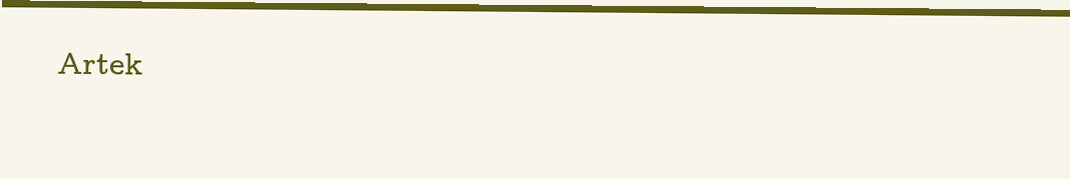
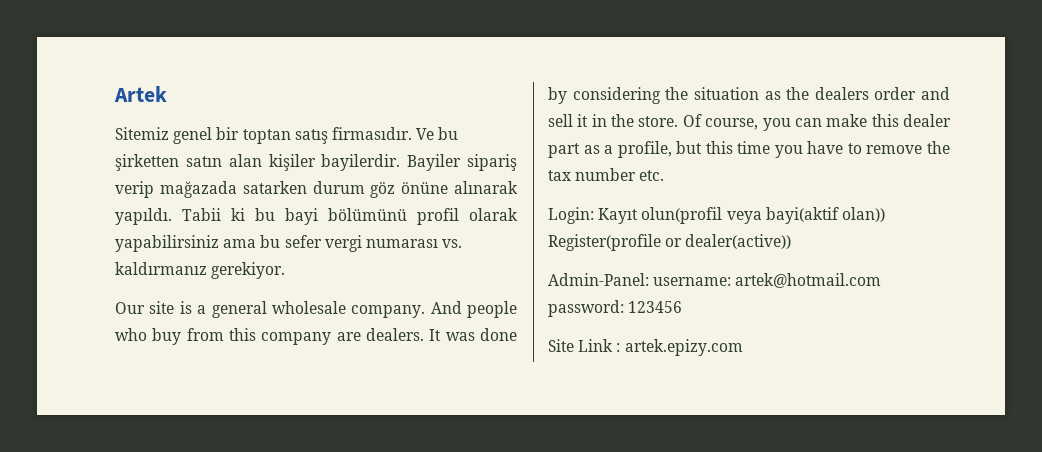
+ Sitemiz genel bir toptan satış firmasıdır. Ve bu şirketten satın alan kişiler bayilerdir. Bayiler sipariş verip mağazada satarken durum göz önüne alınarak yapıldı. Tabii ki bu bayi bölümünü profil olarak yapabilirsiniz ama bu sefer vergi numarası vs. kaldırmanız gerekiyor.
+ Our site is a general wholesale company. And people who buy from this company are dealers. It was done by considering the situation as the dealers order and sell it in the store. Of course, you can make this dealer part as a profile, but this time you have to remove the tax number etc.
+ Login: Kayıt olun(profil veya bayi(aktif olan)) Register(profile or dealer(active))
+ Admin-Panel: username: artek@hotmail.com password: 123456
+ Site Link : artek.epizy.com

